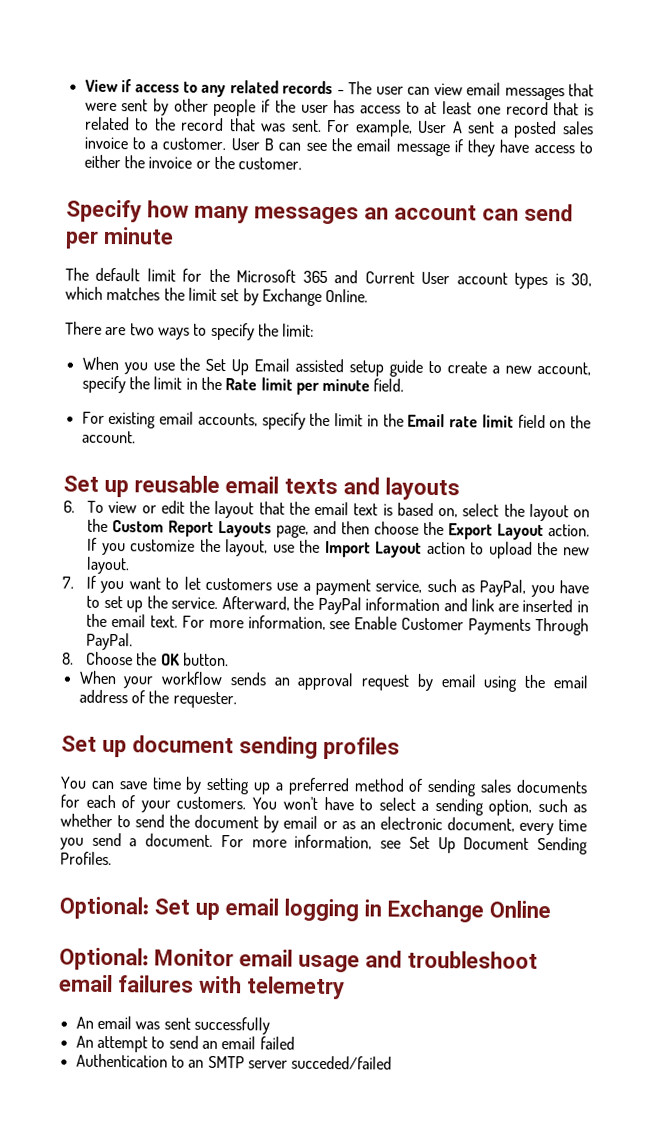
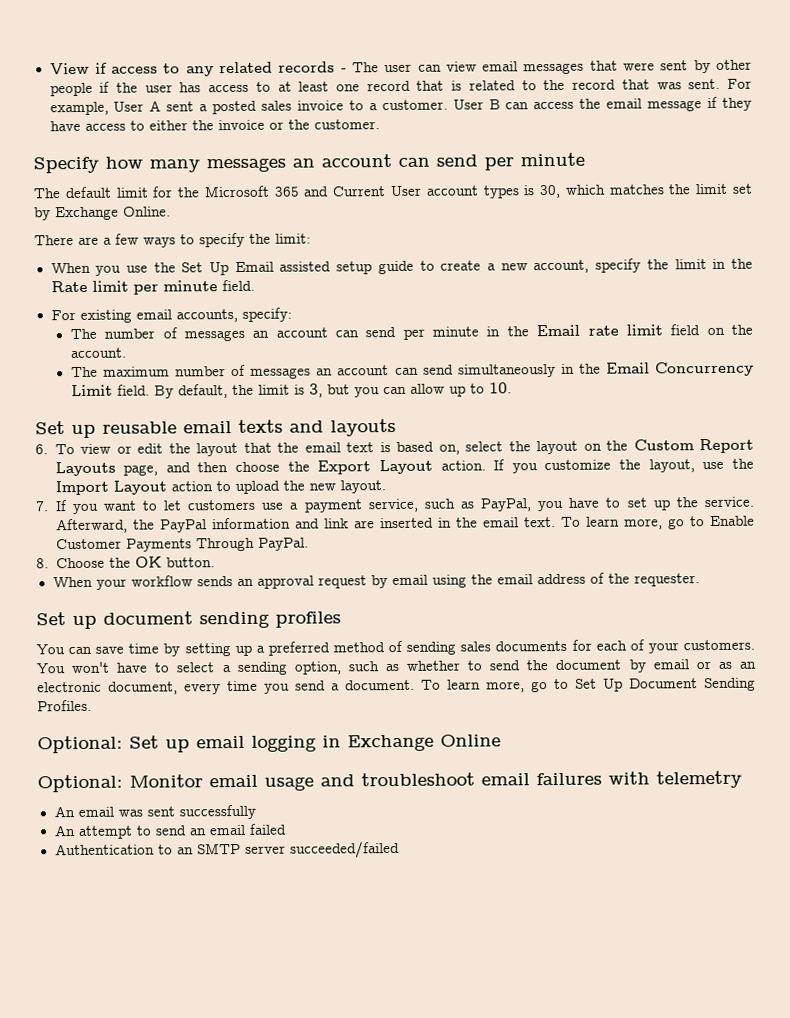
- User B can see the email message if they have access to either the invoice or the customer.
+ User B can access the email message if they have access to either the invoice or the customer.
- There are two ways to specify the limit:
+ There are a few ways to specify the limit:
- For existing email accounts, specify the limit in the Email rate limit field on the account.
+ For existing email accounts, specify:
+ The number of messages an account can send per minute in the Email rate limit field on the account.
+ The maximum number of messages an account can send simultaneously in the Email Concurrency Limit field. By default, the limit is 3, but you can allow up to 10.
- For more information, see Enable Customer Payments Through PayPal.
+ To learn more, go to Enable Customer Payments Through PayPal.
- For more information, see Set Up Document Sending Profiles.
+ To learn more, go to Set Up Document Sending Profiles.
- Authentication to an SMTP server succeded/failed
+ Authentication to an SMTP server succeeded/failed

